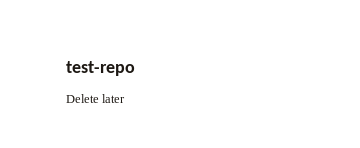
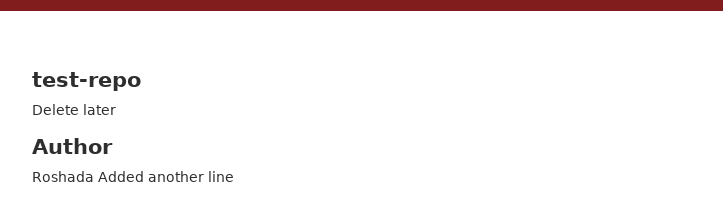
+ Author
+ Roshada Added another line

